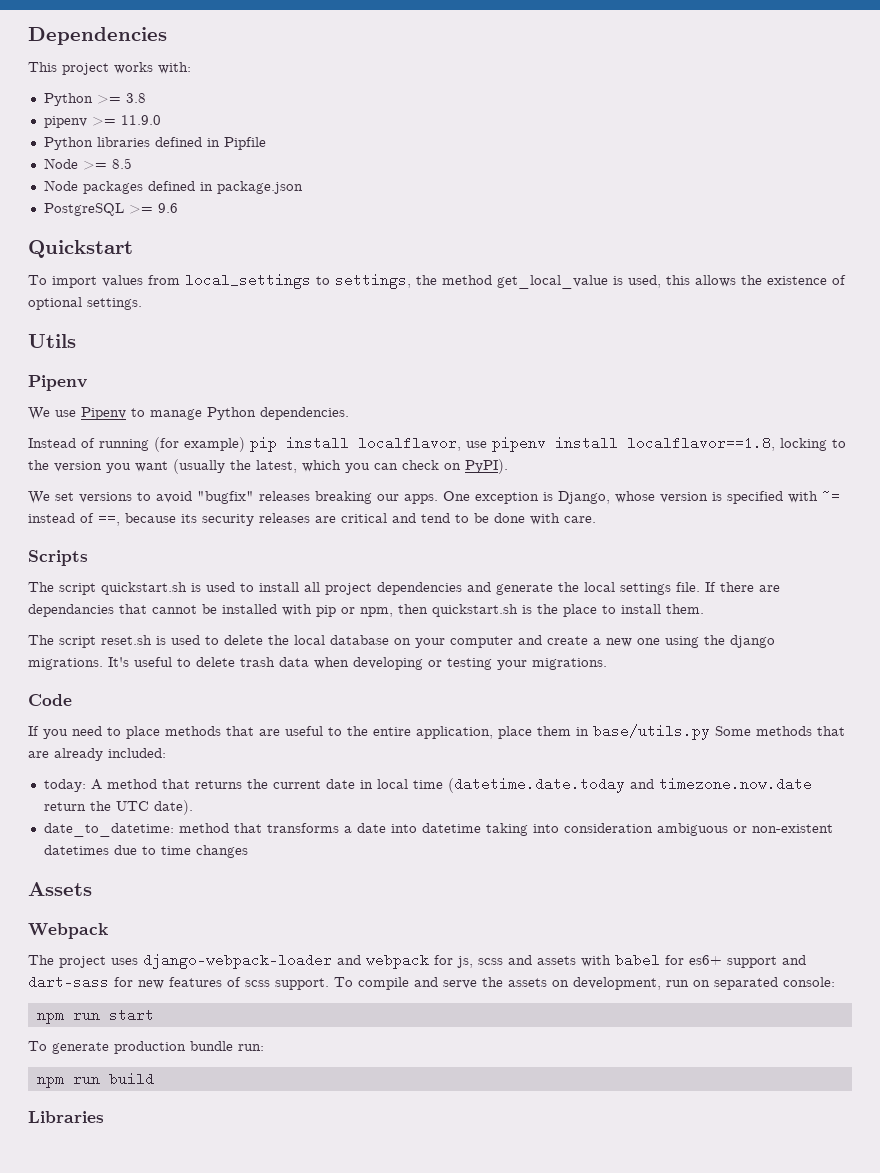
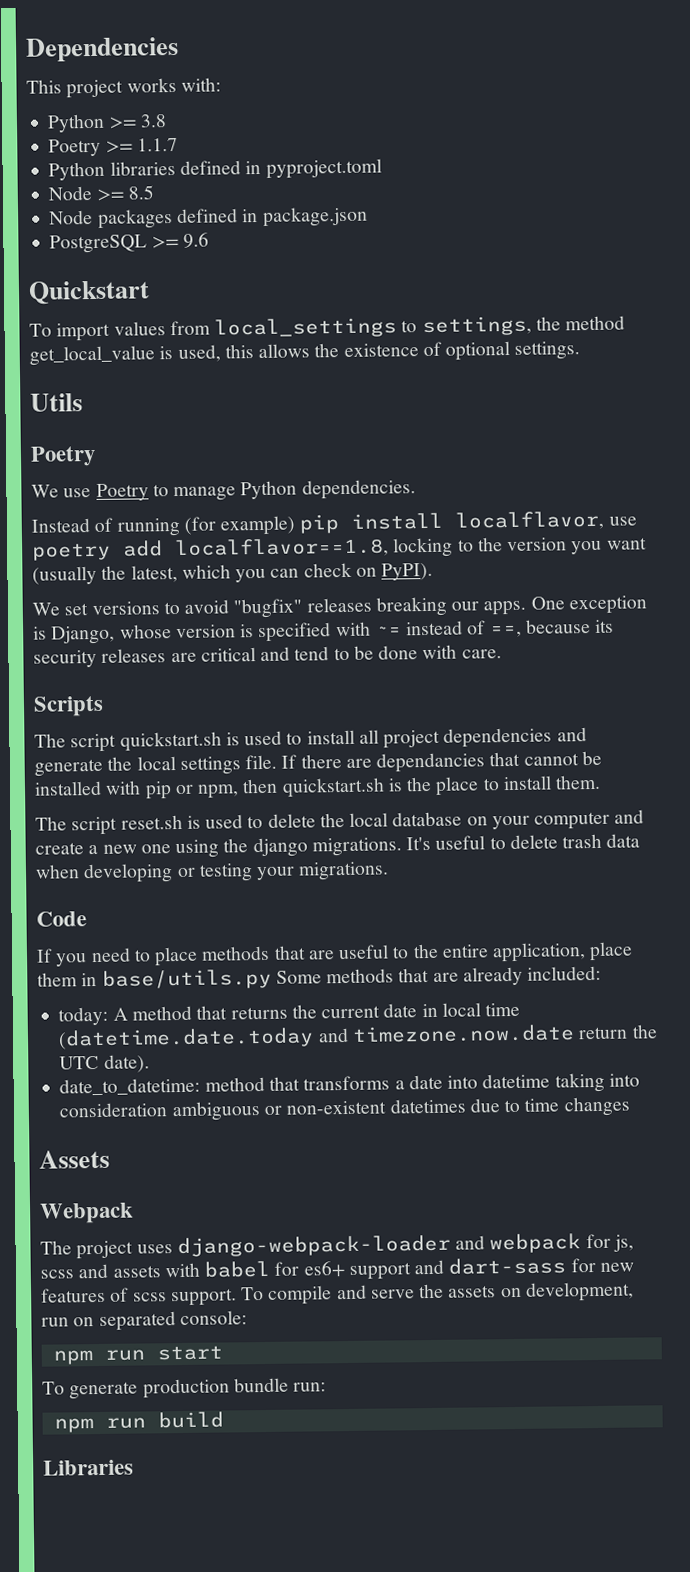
- pipenv >= 11.9.0
+ Poetry >= 1.1.7
- Python libraries defined in Pipfile
+ Python libraries defined in pyproject.toml
  Utils
- Pipenv
+ Poetry
- We use Pipenv to manage Python dependencies.
+ We use Poetry to manage Python dependencies.
- Instead of running (for example) pip install localflavor, use pipenv install localflavor==1.8, locking to the version you want (usually the latest, which you can check on PyPI).
+ Instead of running (for example) pip install localflavor, use poetry add localflavor==1.8, locking to the version you want (usually the latest, which you can check on PyPI).

